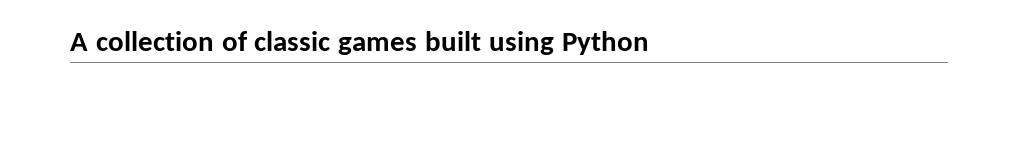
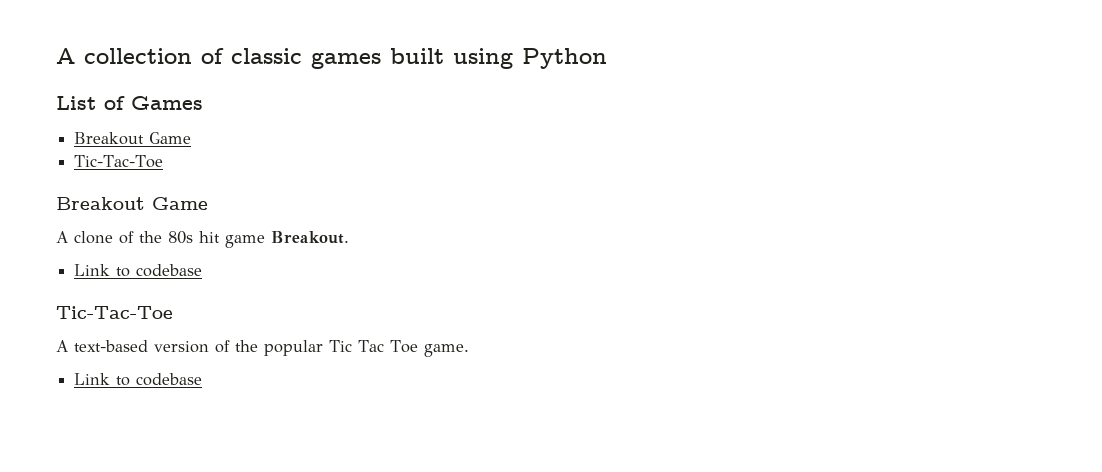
+ List of Games
+ Breakout Game
+ Tic-Tac-Toe
+ Breakout Game
+ A clone of the 80s hit game Breakout.
+ Link to codebase
+ Tic-Tac-Toe
+ A text-based version of the popular Tic Tac Toe game.
+ Link to codebase

